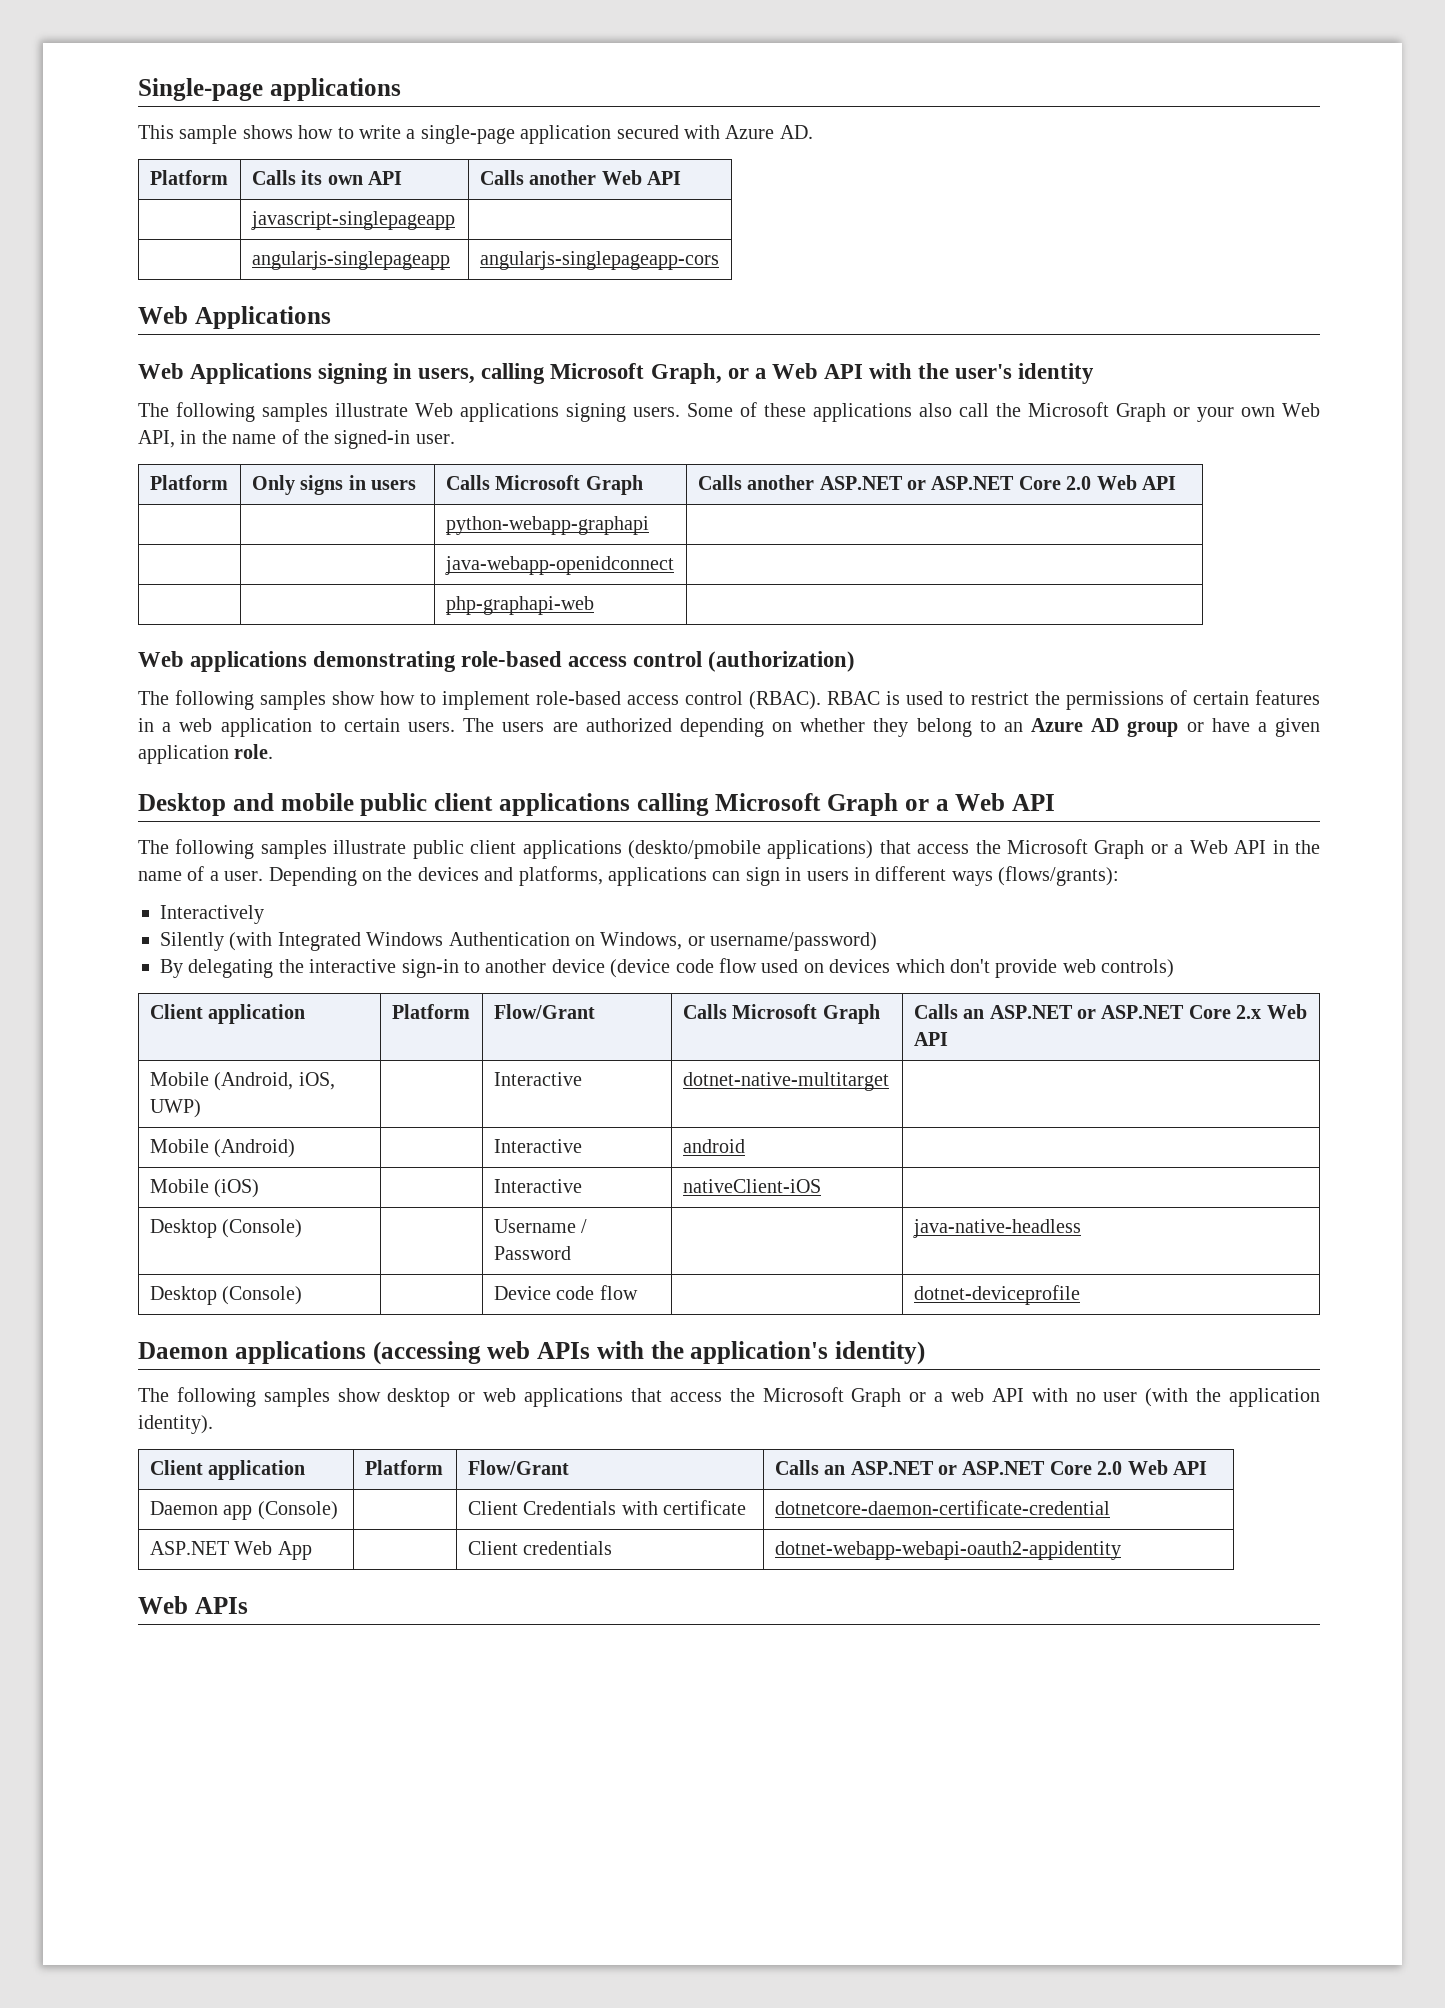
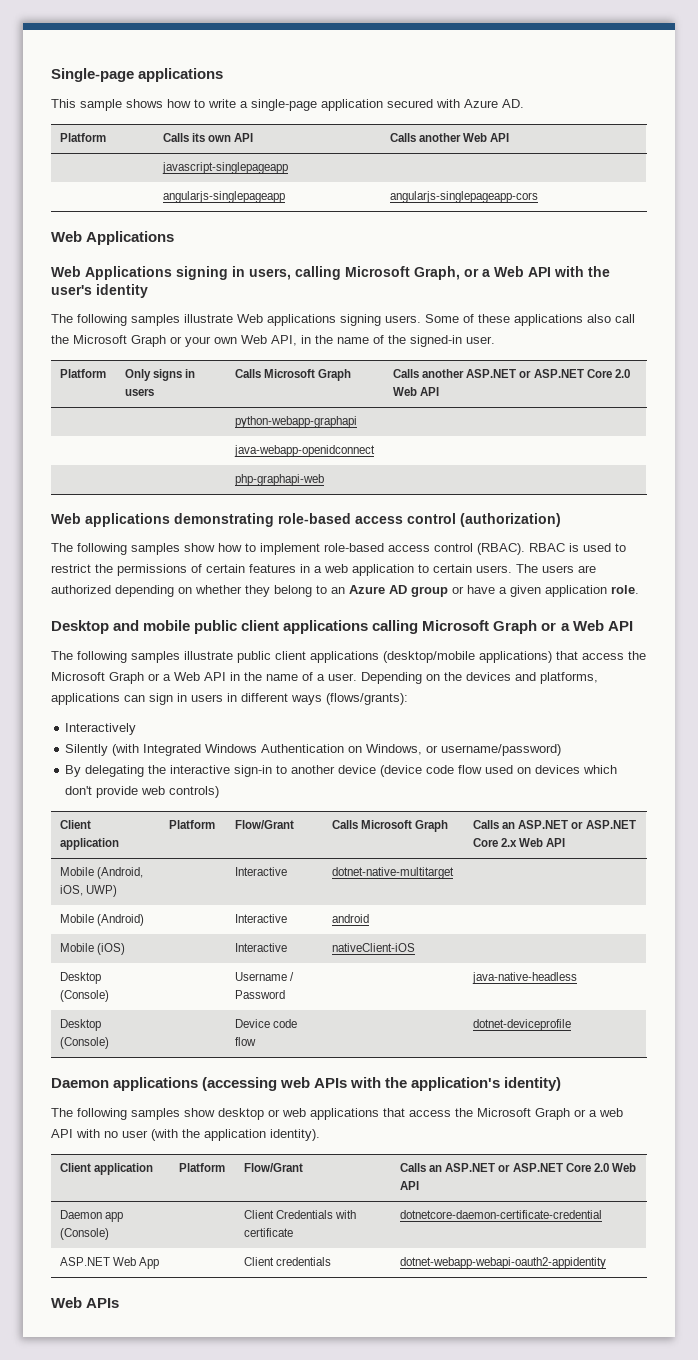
- The following samples illustrate public client applications (deskto/pmobile applications) that access the Microsoft Graph or a Web API in the name of a user.
+ The following samples illustrate public client applications (desktop/mobile applications) that access the Microsoft Graph or a Web API in the name of a user.

